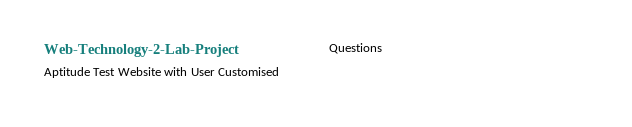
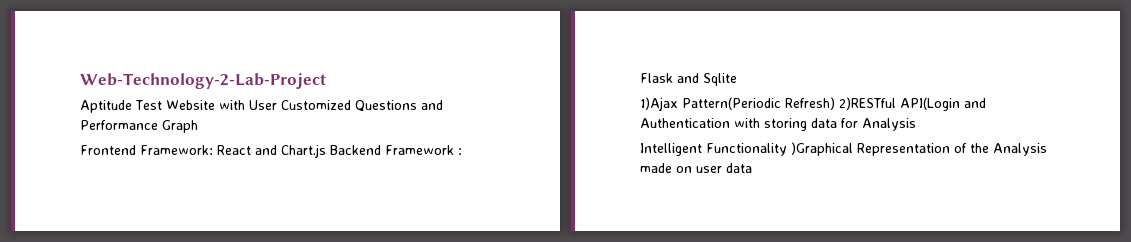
- Aptitude Test Website with User Customised Questions
+ Aptitude Test Website with User Customized Questions and Performance Graph
+ Frontend Framework: React and Chart.js Backend Framework : Flask and Sqlite
+ 1)Ajax Pattern(Periodic Refresh) 2)RESTful API(Login and Authentication with storing data for Analysis
+ Intelligent Functionality )Graphical Representation of the Analysis made on user data

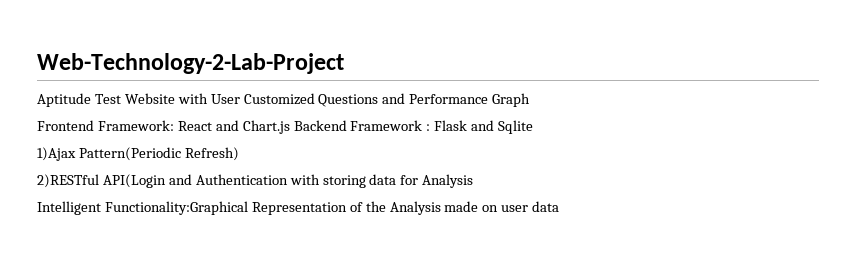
- 1)Ajax Pattern(Periodic Refresh) 2)RESTful API(Login and Authentication with storing data for Analysis
+ 1)Ajax Pattern(Periodic Refresh)
+ 2)RESTful API(Login and Authentication with storing data for Analysis
- Intelligent Functionality )Graphical Representation of the Analysis made on user data
+ Intelligent Functionality:Graphical Representation of the Analysis made on user data

